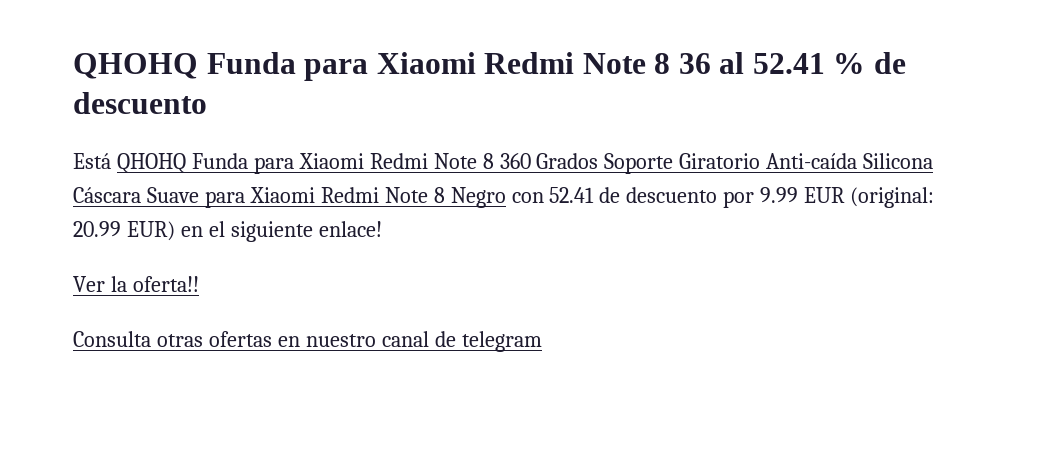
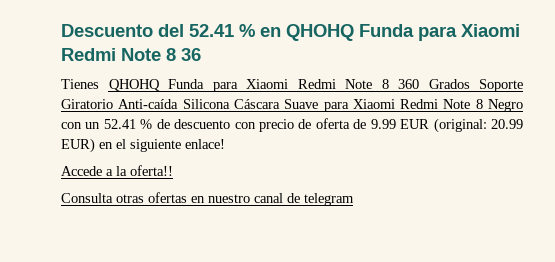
- QHOHQ Funda para Xiaomi Redmi Note 8 36 al 52.41 % de descuento
- Está QHOHQ Funda para Xiaomi Redmi Note 8 360 Grados Soporte Giratorio Anti-caída Silicona Cáscara Suave para Xiaomi Redmi Note 8 Negro con 52.41 de descuento por 9.99 EUR (original: 20.99 EUR) en el siguiente enlace!
+ Descuento del 52.41 % en QHOHQ Funda para Xiaomi Redmi Note 8 36
+ Tienes QHOHQ Funda para Xiaomi Redmi Note 8 360 Grados Soporte Giratorio Anti-caída Silicona Cáscara Suave para Xiaomi Redmi Note 8 Negro con un 52.41 % de descuento con precio de oferta de 9.99 EUR (original: 20.99 EUR) en el siguiente enlace!
- Ver la oferta!!
+ Accede a la oferta!!

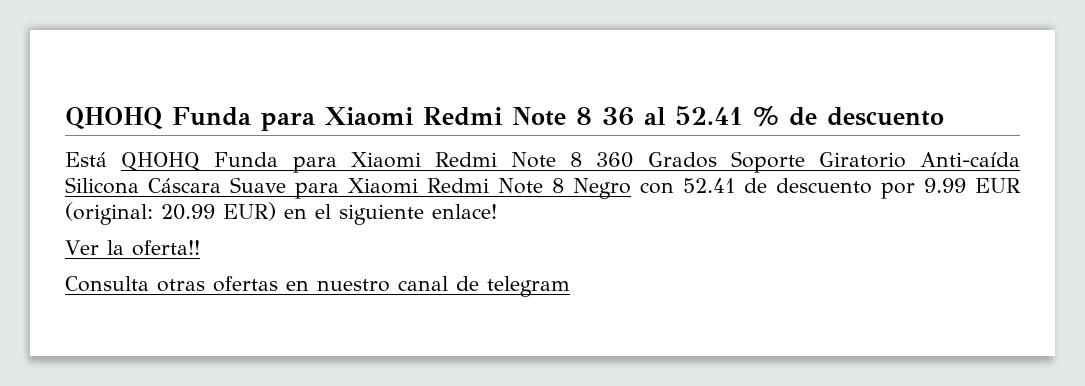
- Descuento del 52.41 % en QHOHQ Funda para Xiaomi Redmi Note 8 36
- Tienes QHOHQ Funda para Xiaomi Redmi Note 8 360 Grados Soporte Giratorio Anti-caída Silicona Cáscara Suave para Xiaomi Redmi Note 8 Negro con un 52.41 % de descuento con precio de oferta de 9.99 EUR (original: 20.99 EUR) en el siguiente enlace!
+ QHOHQ Funda para Xiaomi Redmi Note 8 36 al 52.41 % de descuento
+ Está QHOHQ Funda para Xiaomi Redmi Note 8 360 Grados Soporte Giratorio Anti-caída Silicona Cáscara Suave para Xiaomi Redmi Note 8 Negro con 52.41 de descuento por 9.99 EUR (original: 20.99 EUR) en el siguiente enlace!
- Accede a la oferta!!
+ Ver la oferta!!

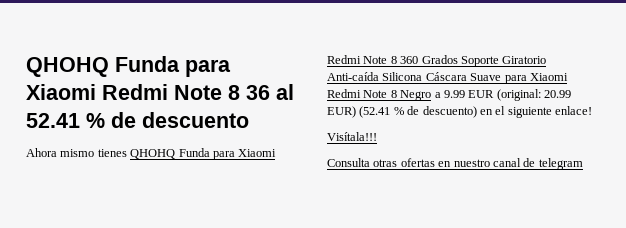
- Está QHOHQ Funda para Xiaomi Redmi Note 8 360 Grados Soporte Giratorio Anti-caída Silicona Cáscara Suave para Xiaomi Redmi Note 8 Negro con 52.41 de descuento por 9.99 EUR (original: 20.99 EUR) en el siguiente enlace!
+ Ahora mismo tienes QHOHQ Funda para Xiaomi Redmi Note 8 360 Grados Soporte Giratorio Anti-caída Silicona Cáscara Suave para Xiaomi Redmi Note 8 Negro a 9.99 EUR (original: 20.99 EUR) (52.41 % de descuento) en el siguiente enlace!
- Ver la oferta!!
+ Visítala!!!

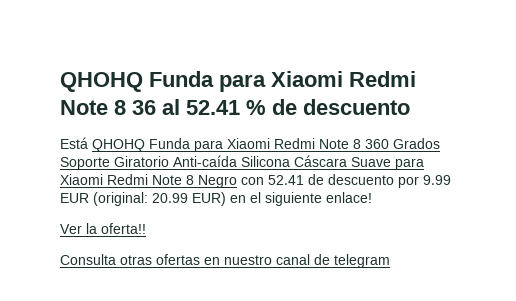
- Ahora mismo tienes QHOHQ Funda para Xiaomi Redmi Note 8 360 Grados Soporte Giratorio Anti-caída Silicona Cáscara Suave para Xiaomi Redmi Note 8 Negro a 9.99 EUR (original: 20.99 EUR) (52.41 % de descuento) en el siguiente enlace!
+ Está QHOHQ Funda para Xiaomi Redmi Note 8 360 Grados Soporte Giratorio Anti-caída Silicona Cáscara Suave para Xiaomi Redmi Note 8 Negro con 52.41 de descuento por 9.99 EUR (original: 20.99 EUR) en el siguiente enlace!
- Visítala!!!
+ Ver la oferta!!

